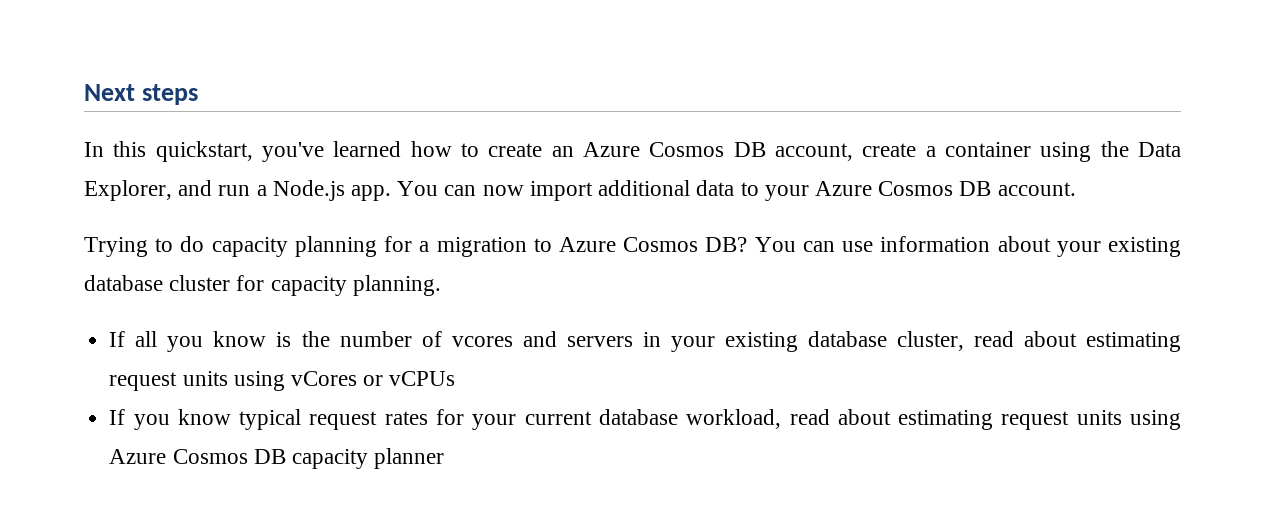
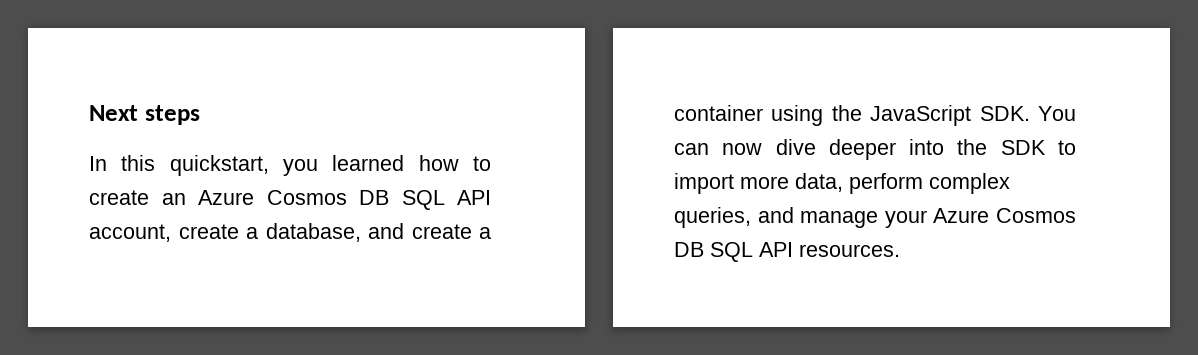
- In this quickstart, you've learned how to create an Azure Cosmos DB account, create a container using the Data Explorer, and run a Node.js app. You can now import additional data to your Azure Cosmos DB account.
- Trying to do capacity planning for a migration to Azure Cosmos DB? You can use information about your existing database cluster for capacity planning.
- If all you know is the number of vcores and servers in your existing database cluster, read about estimating request units using vCores or vCPUs
- If you know typical request rates for your current database workload, read about estimating request units using Azure Cosmos DB capacity planner
+ In this quickstart, you learned how to create an Azure Cosmos DB SQL API account, create a database, and create a container using the JavaScript SDK. You can now dive deeper into the SDK to import more data, perform complex queries, and manage your Azure Cosmos DB SQL API resources.

